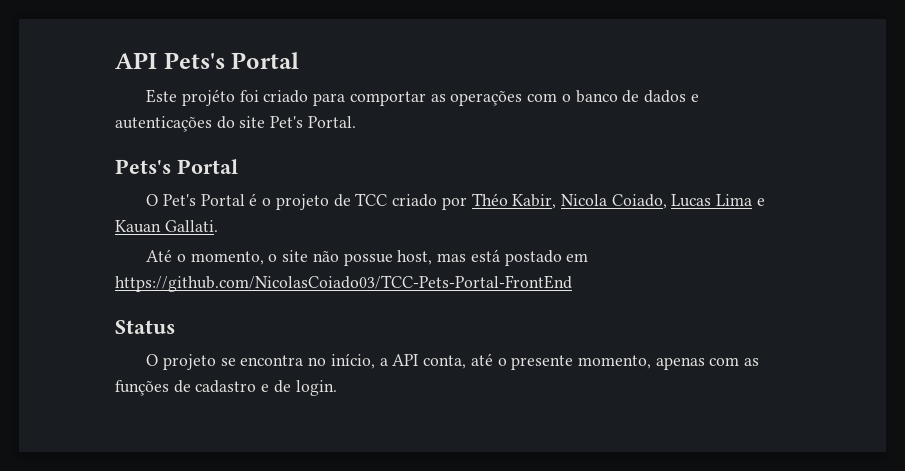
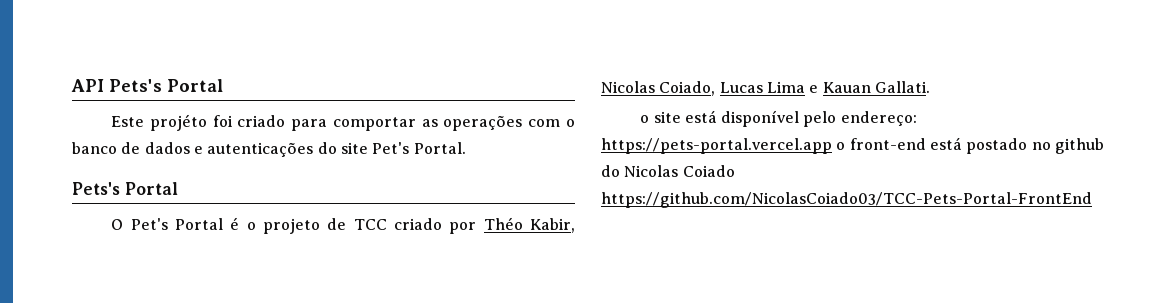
- O Pet's Portal é o projeto de TCC criado por Théo Kabir, Nicola Coiado, Lucas Lima e Kauan Gallati.
+ O Pet's Portal é o projeto de TCC criado por Théo Kabir, Nicolas Coiado, Lucas Lima e Kauan Gallati.
- Até o momento, o site não possue host, mas está postado em https://github.com/NicolasCoiado03/TCC-Pets-Portal-FrontEnd
- Status
- O projeto se encontra no início, a API conta, até o presente momento, apenas com as funções de cadastro e de login.
+ o site está disponível pelo endereço: https://pets-portal.vercel.app o front-end está postado no github do Nicolas Coiado https://github.com/NicolasCoiado03/TCC-Pets-Portal-FrontEnd

